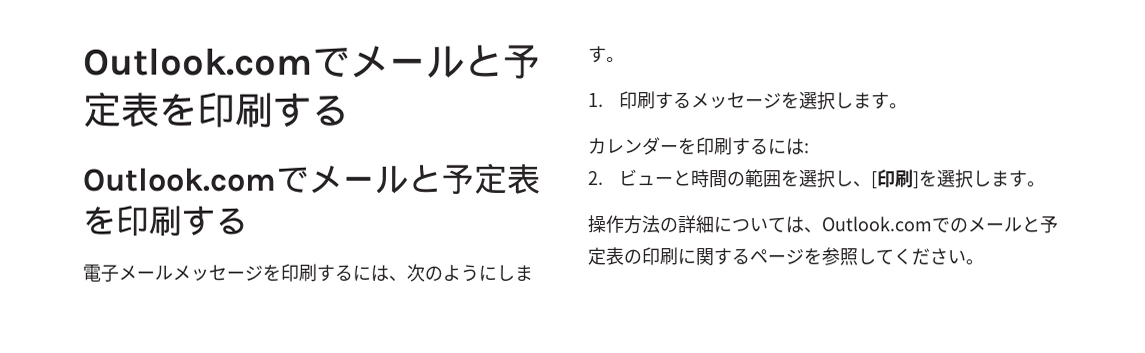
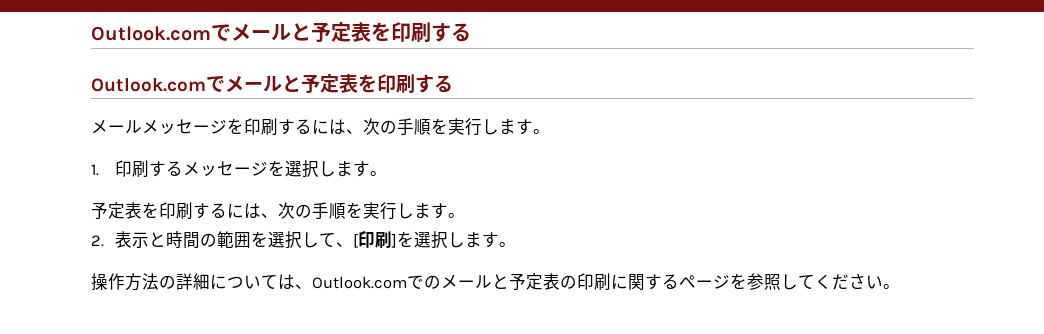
- 電子メールメッセージを印刷するには、次のようにします。
+ メールメッセージを印刷するには、次の手順を実行します。
- カレンダーを印刷するには:
+ 予定表を印刷するには、次の手順を実行します。
- 2.ビューと時間の範囲を選択し、[印刷]を選択します。
+ 2.表示と時間の範囲を選択して、[印刷]を選択します。

